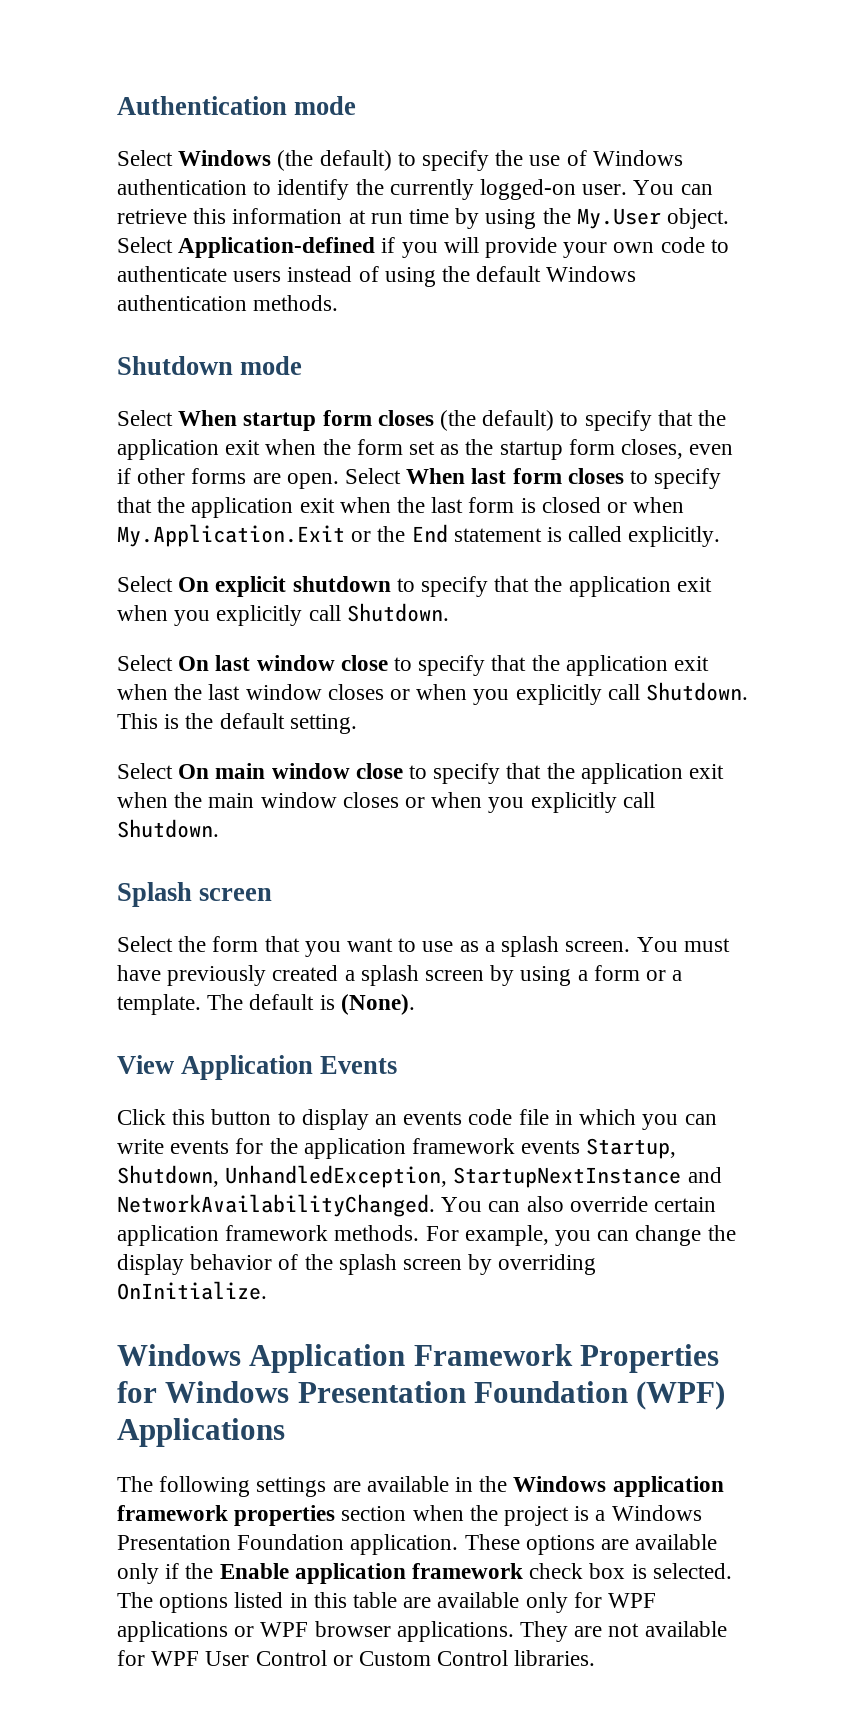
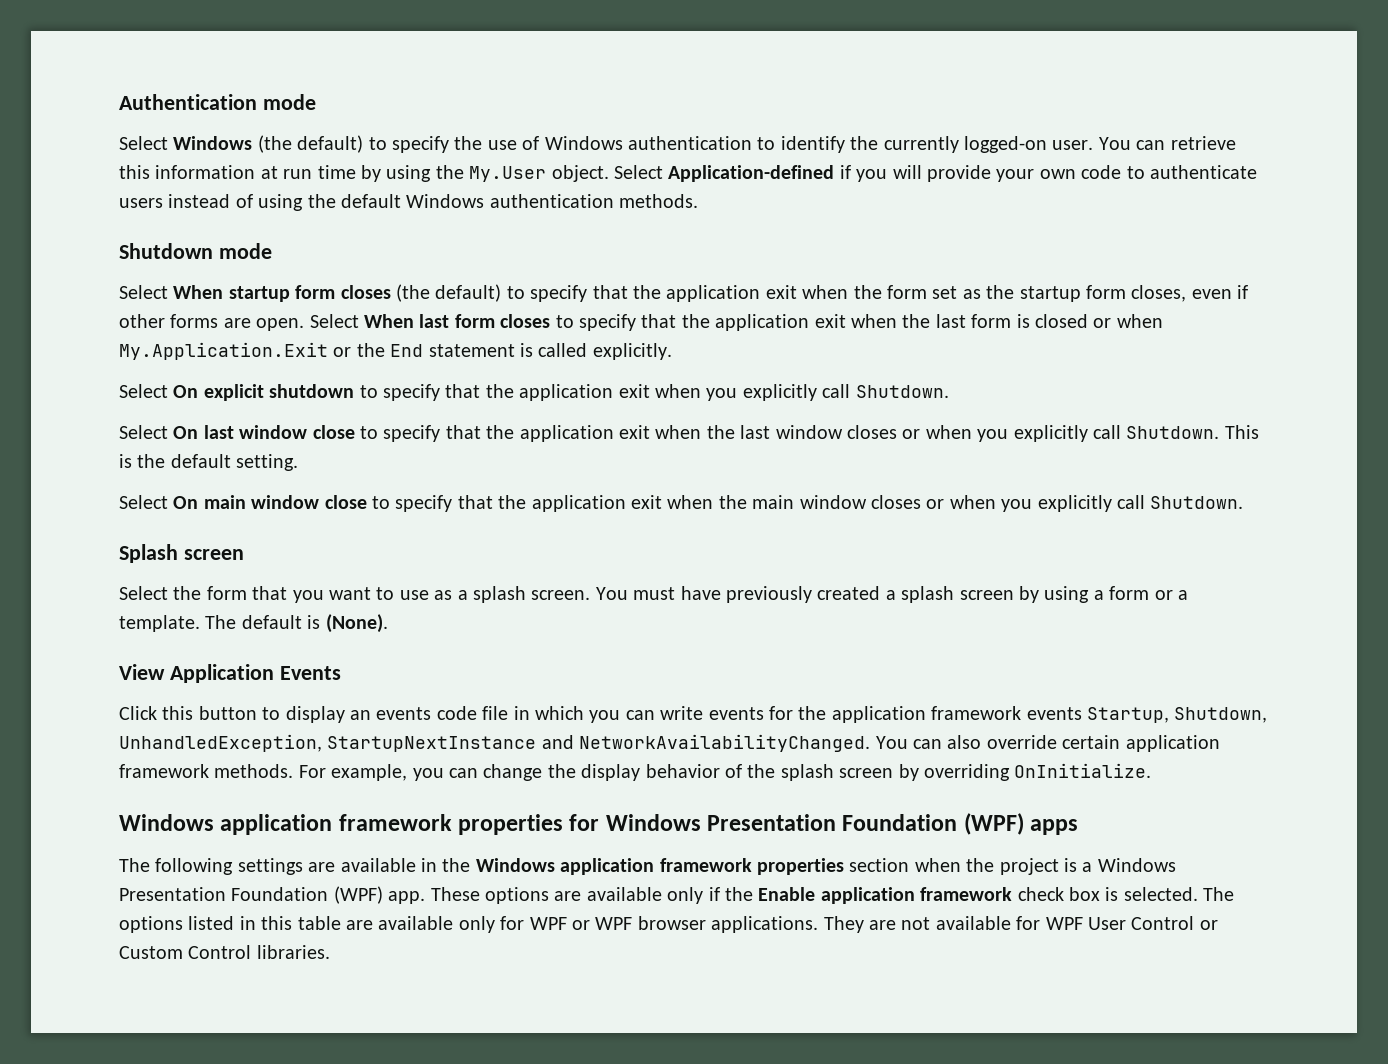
- Windows Application Framework Properties for Windows Presentation Foundation (WPF) Applications
+ Windows application framework properties for Windows Presentation Foundation (WPF) apps
- The following settings are available in the Windows application framework properties section when the project is a Windows Presentation Foundation application.
+ The following settings are available in the Windows application framework properties section when the project is a Windows Presentation Foundation (WPF) app.
- The options listed in this table are available only for WPF applications or WPF browser applications.
+ The options listed in this table are available only for WPF or WPF browser applications.

